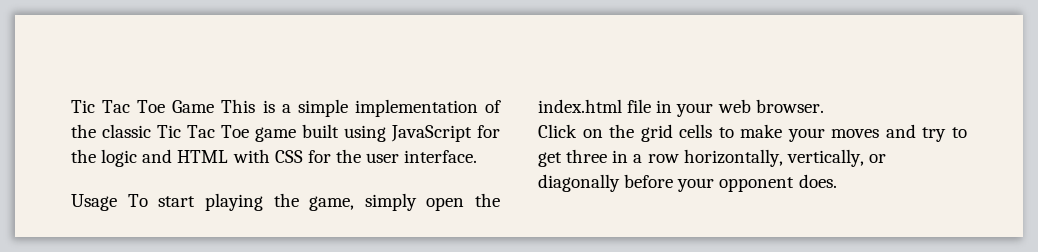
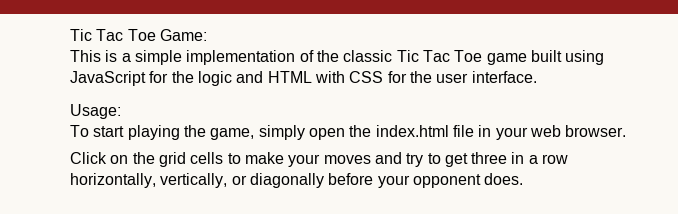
- Tic Tac Toe Game This is a simple implementation of the classic Tic Tac Toe game built using JavaScript for the logic and HTML with CSS for the user interface.
+ Tic Tac Toe Game:
+ This is a simple implementation of the classic Tic Tac Toe game built using JavaScript for the logic and HTML with CSS for the user interface.
- Usage To start playing the game, simply open the index.html file in your web browser.
+ Usage:
+ To start playing the game, simply open the index.html file in your web browser.

